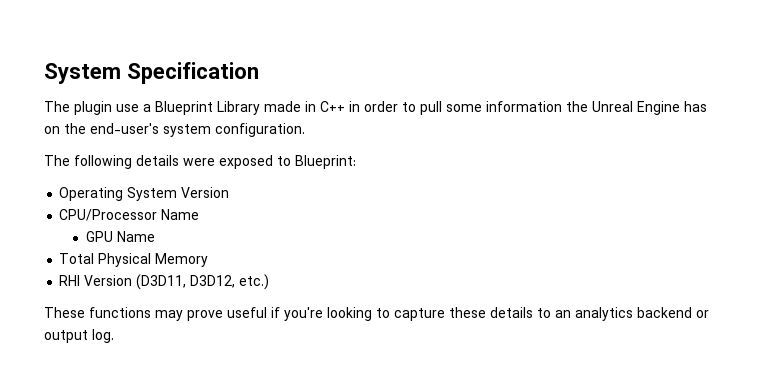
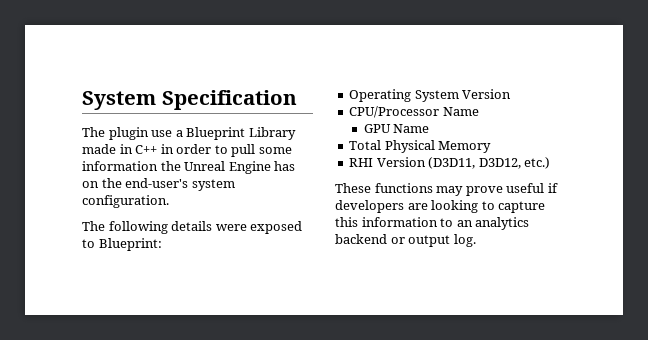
- These functions may prove useful if you're looking to capture these details to an analytics backend or output log.
+ These functions may prove useful if developers are looking to capture this information to an analytics backend or output log.

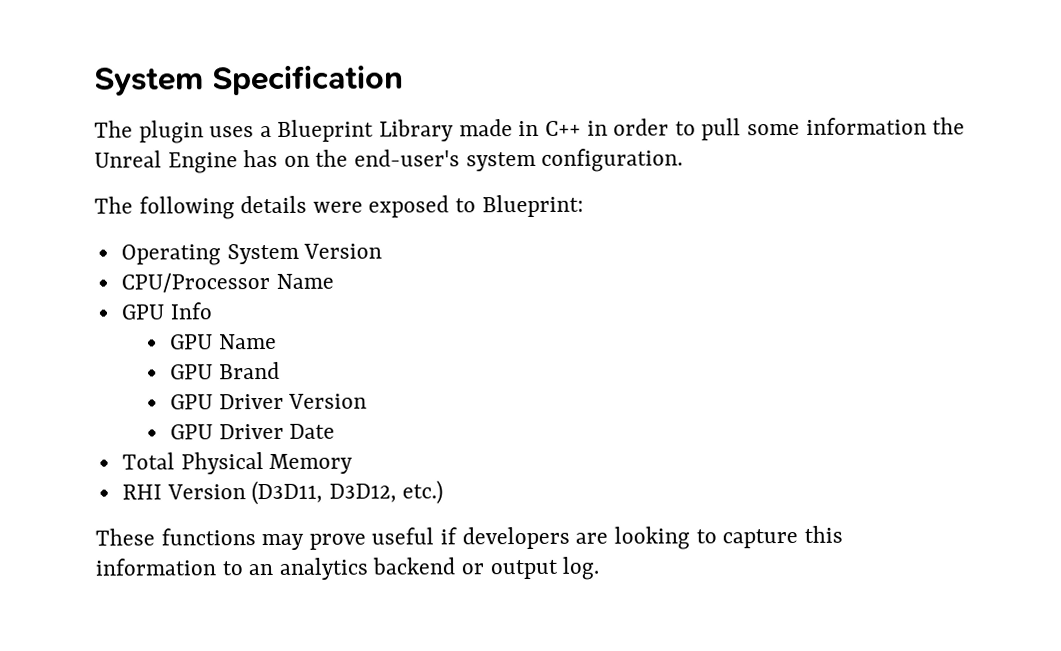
- The plugin use a Blueprint Library made in C++ in order to pull some information the Unreal Engine has on the end-user's system configuration.
+ The plugin uses a Blueprint Library made in C++ in order to pull some information the Unreal Engine has on the end-user's system configuration.
+ GPU Info
+ GPU Brand
+ GPU Driver Version
+ GPU Driver Date

